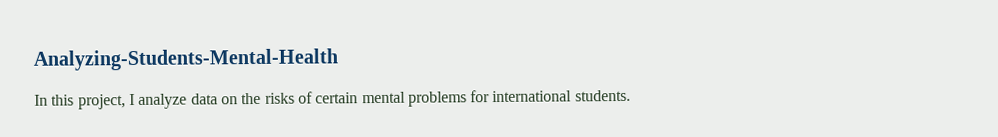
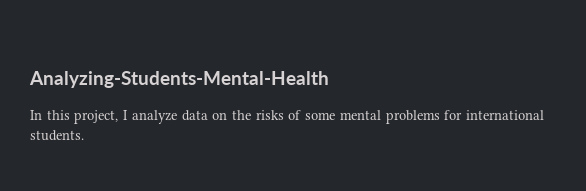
- In this project, I analyze data on the risks of certain mental problems for international students.
+ In this project, I analyze data on the risks of some mental problems for international students.

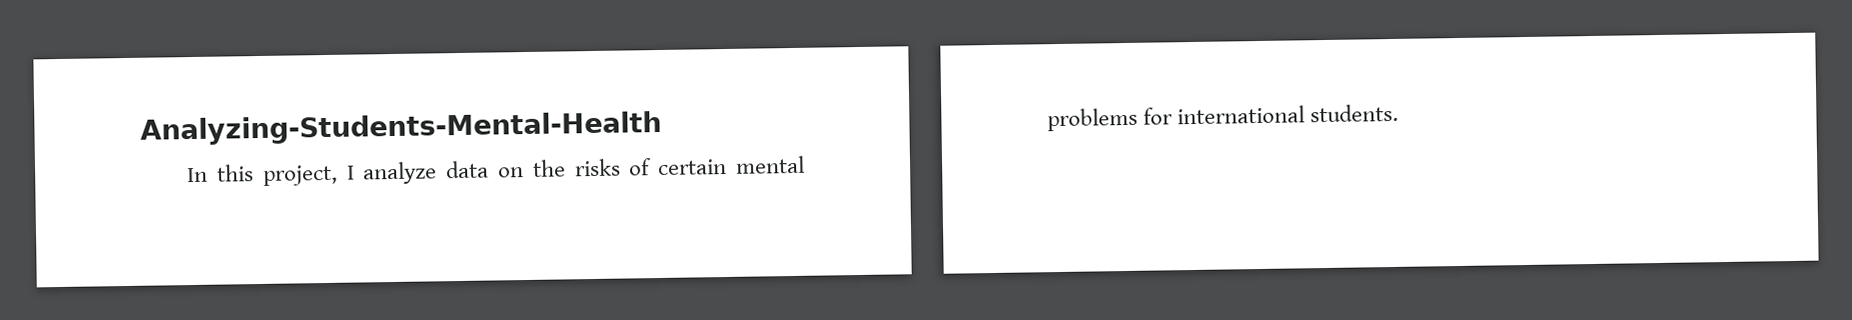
- In this project, I analyze data on the risks of some mental problems for international students.
+ In this project, I analyze data on the risks of certain mental problems for international students.

